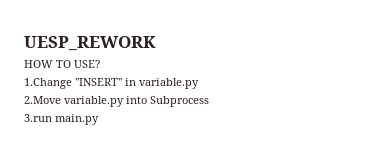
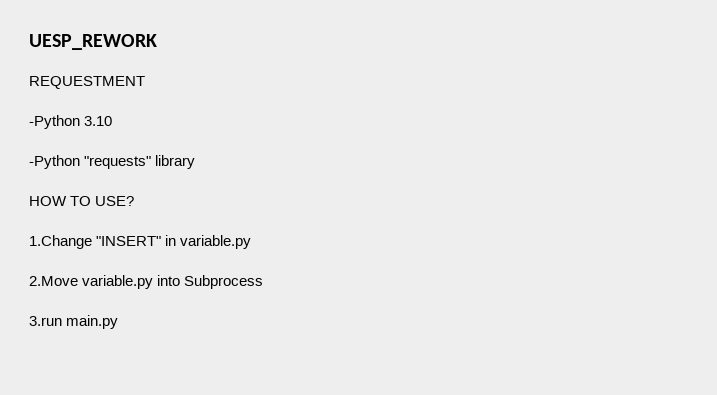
+ REQUESTMENT
+ -Python 3.10
+ -Python "requests" library

